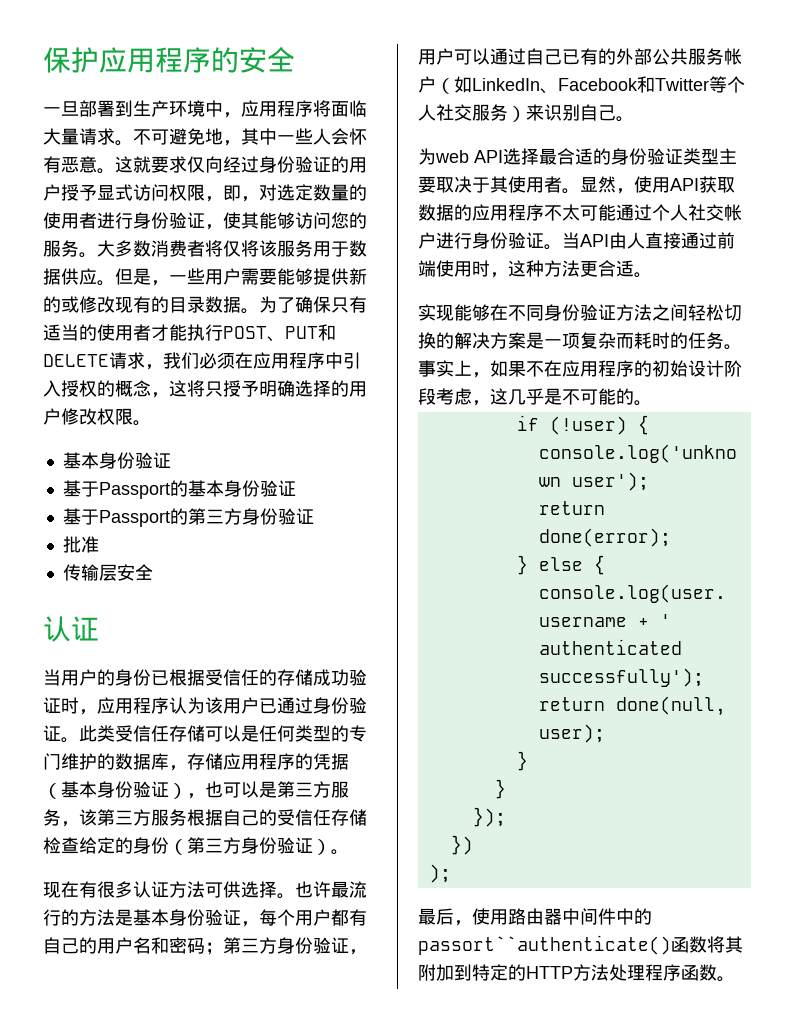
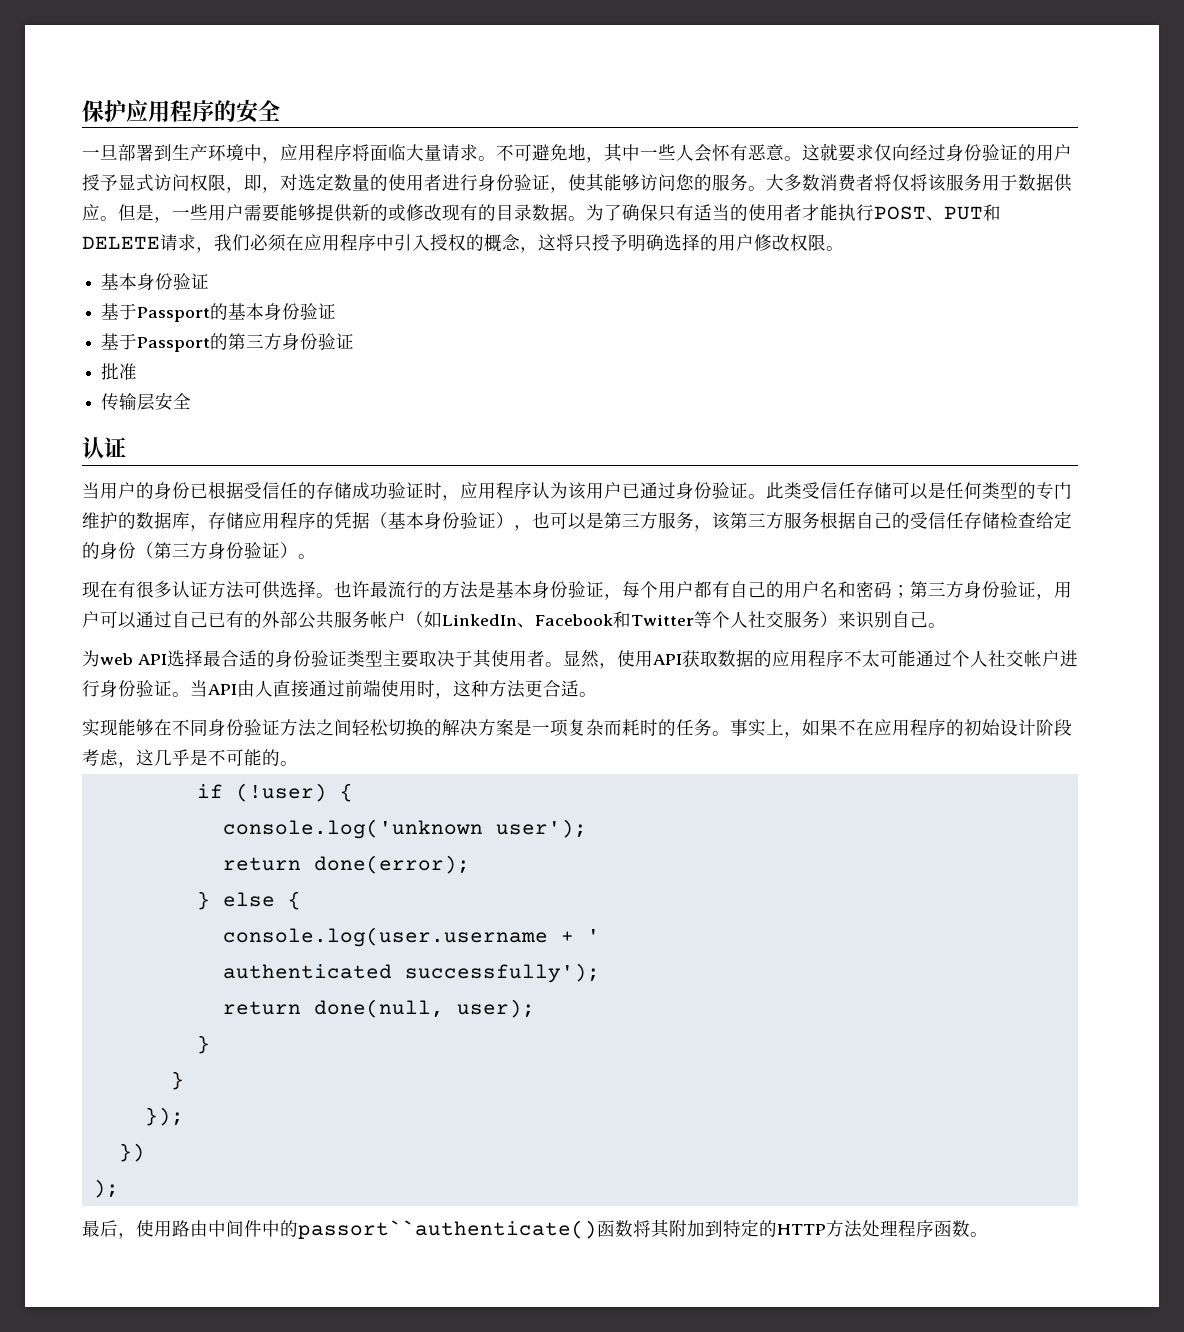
- 最后，使用路由器中间件中的passort``authenticate()函数将其附加到特定的HTTP方法处理程序函数。
+ 最后，使用路由中间件中的passort``authenticate()函数将其附加到特定的HTTP方法处理程序函数。

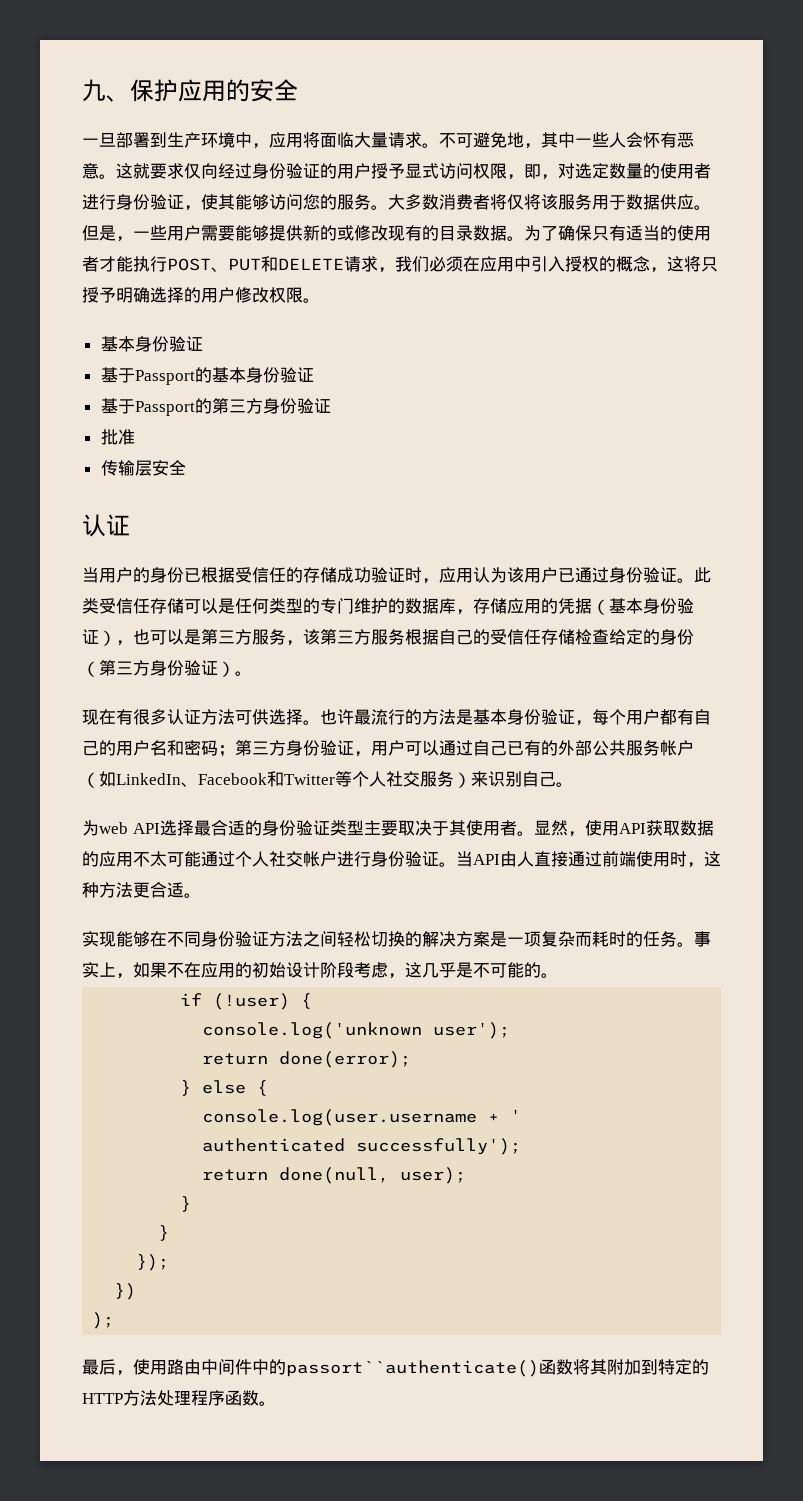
- 保护应用程序的安全
+ 九、保护应用的安全
- 一旦部署到生产环境中，应用程序将面临大量请求。
+ 一旦部署到生产环境中，应用将面临大量请求。
- 为了确保只有适当的使用者才能执行POST、PUT和DELETE请求，我们必须在应用程序中引入授权的概念，这将只授予明确选择的用户修改权限。
+ 为了确保只有适当的使用者才能执行POST、PUT和DELETE请求，我们必须在应用中引入授权的概念，这将只授予明确选择的用户修改权限。
- 当用户的身份已根据受信任的存储成功验证时，应用程序认为该用户已通过身份验证。
+ 当用户的身份已根据受信任的存储成功验证时，应用认为该用户已通过身份验证。
- 此类受信任存储可以是任何类型的专门维护的数据库，存储应用程序的凭据（基本身份验证），也可以是第三方服务，该第三方服务根据自己的受信任存储检查给定的身份（第三方身份验证）。
+ 此类受信任存储可以是任何类型的专门维护的数据库，存储应用的凭据（基本身份验证），也可以是第三方服务，该第三方服务根据自己的受信任存储检查给定的身份（第三方身份验证）。
- 显然，使用API获取数据的应用程序不太可能通过个人社交帐户进行身份验证。
+ 显然，使用API获取数据的应用不太可能通过个人社交帐户进行身份验证。
- 事实上，如果不在应用程序的初始设计阶段考虑，这几乎是不可能的。
+ 事实上，如果不在应用的初始设计阶段考虑，这几乎是不可能的。

